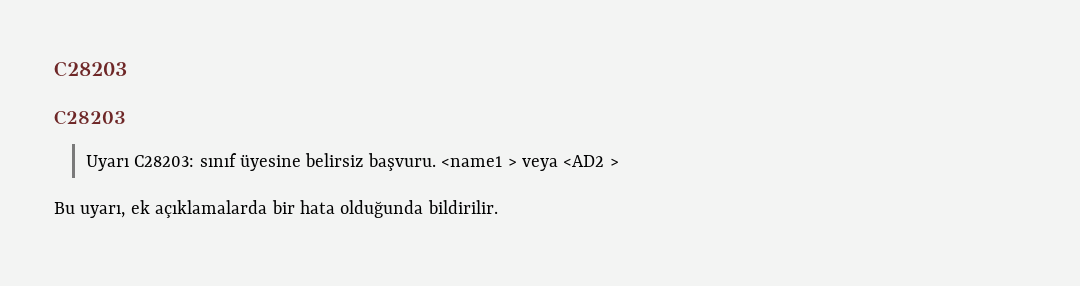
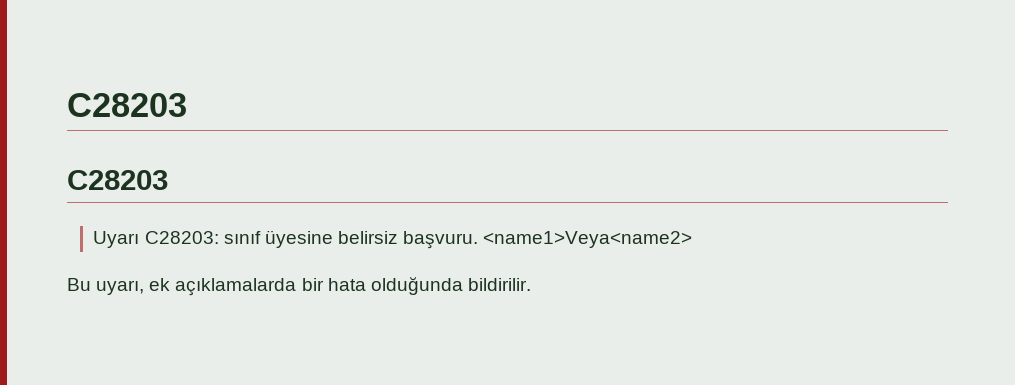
- <name1 > veya <AD2 >
+ <name1>Veya<name2>

